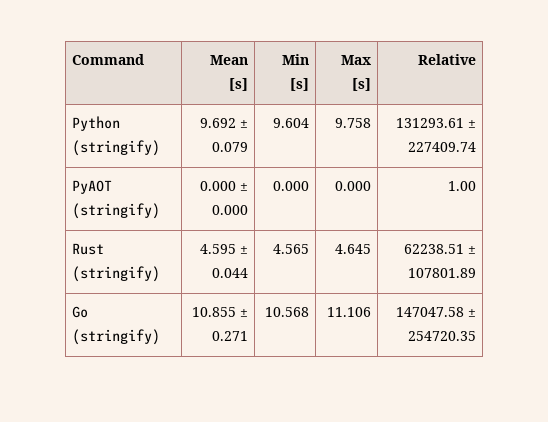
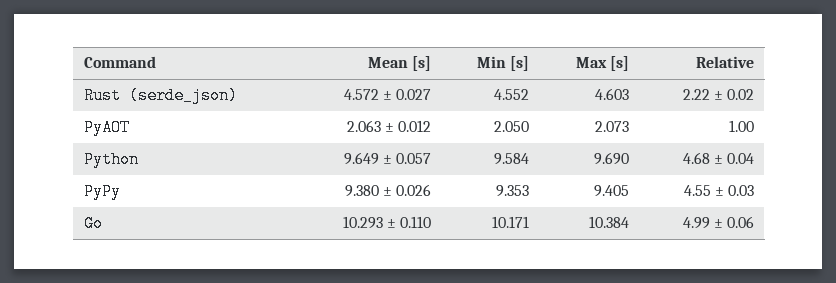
- Python (stringify) | 9.692 ± 0.079 | 9.604 | 9.758 | 131293.61 ± 227409.74
- PyAOT (stringify) | 0.000 ± 0.000 | 0.000 | 0.000 | 1.00
- Rust (stringify) | 4.595 ± 0.044 | 4.565 | 4.645 | 62238.51 ± 107801.89
- Go (stringify) | 10.855 ± 0.271 | 10.568 | 11.106 | 147047.58 ± 254720.35
+ Rust (serde_json) | 4.572 ± 0.027 | 4.552 | 4.603 | 2.22 ± 0.02
+ PyAOT | 2.063 ± 0.012 | 2.050 | 2.073 | 1.00
+ Python | 9.649 ± 0.057 | 9.584 | 9.690 | 4.68 ± 0.04
+ PyPy | 9.380 ± 0.026 | 9.353 | 9.405 | 4.55 ± 0.03
+ Go | 10.293 ± 0.110 | 10.171 | 10.384 | 4.99 ± 0.06

